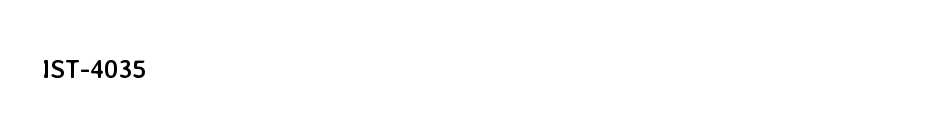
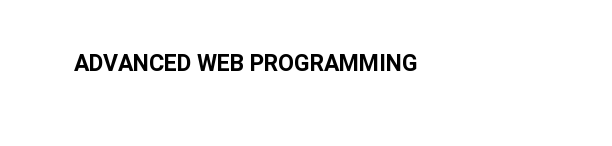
- IST-4035
+ ADVANCED WEB PROGRAMMING

